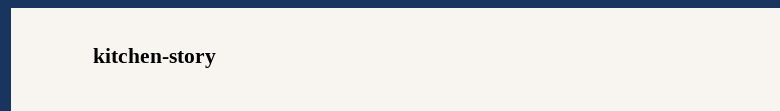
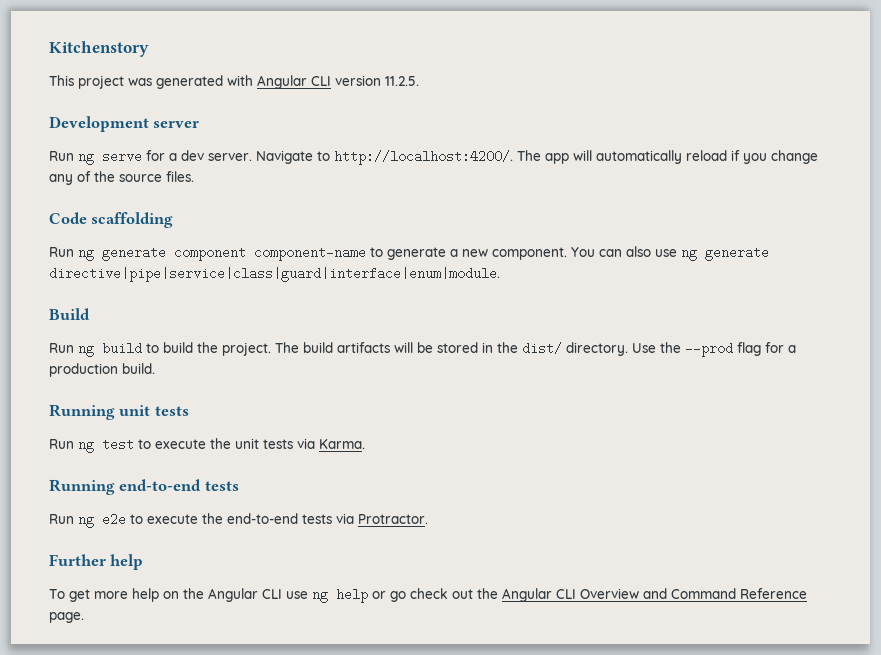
- kitchen-story
+ Kitchenstory
+ This project was generated with Angular CLI version 11.2.5.
+ Development server
+ Run ng serve for a dev server. Navigate to http://localhost:4200/. The app will automatically reload if you change any of the source files.
+ Code scaffolding
+ Run ng generate component component-name to generate a new component. You can also use ng generate directive|pipe|service|class|guard|interface|enum|module.
+ Build
+ Run ng build to build the project. The build artifacts will be stored in the dist/ directory. Use the --prod flag for a production build.
+ Running unit tests
+ Run ng test to execute the unit tests via Karma.
+ Running end-to-end tests
+ Run ng e2e to execute the end-to-end tests via Protractor.
+ Further help
+ To get more help on the Angular CLI use ng help or go check out the Angular CLI Overview and Command Reference page.

